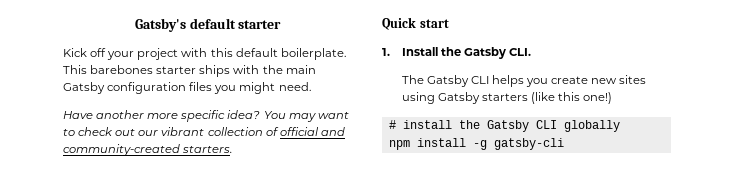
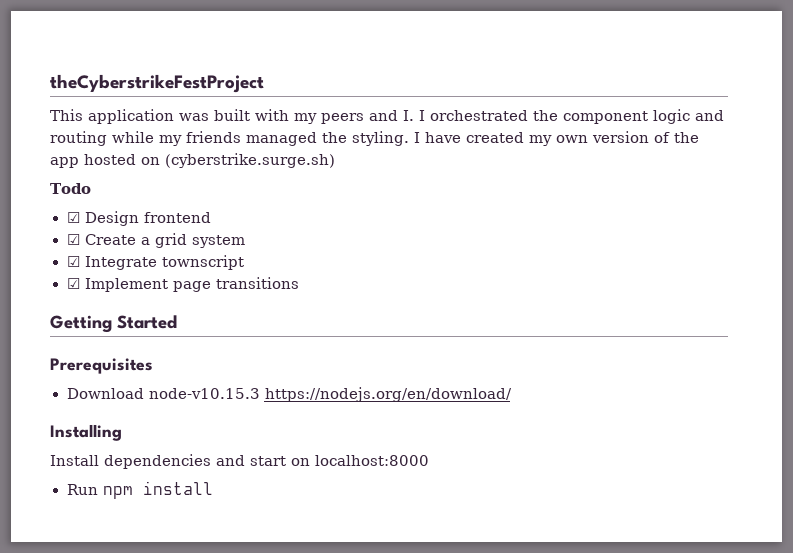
- Gatsby's default starter
- Kick off your project with this default boilerplate. This barebones starter ships with the main Gatsby configuration files you might need.
- Have another more specific idea? You may want to check out our vibrant collection of official and community-created starters.
- Quick start
- 1. Install the Gatsby CLI.
- The Gatsby CLI helps you create new sites using Gatsby starters (like this one!)
- # install the Gatsby CLI globally
- npm install -g gatsby-cli
+ theCyberstrikeFestProject
+ This application was built with my peers and I. I orchestrated the component logic and routing while my friends managed the styling. I have created my own version of the app hosted on (cyberstrike.surge.sh)
+ Todo
+ ☑ Design frontend
+ ☑ Create a grid system
+ ☑ Integrate townscript
+ ☑ Implement page transitions
+ Getting Started
+ Prerequisites
+ Download node-v10.15.3 https://nodejs.org/en/download/
+ Installing
+ Install dependencies and start on localhost:8000
+ Run npm install

